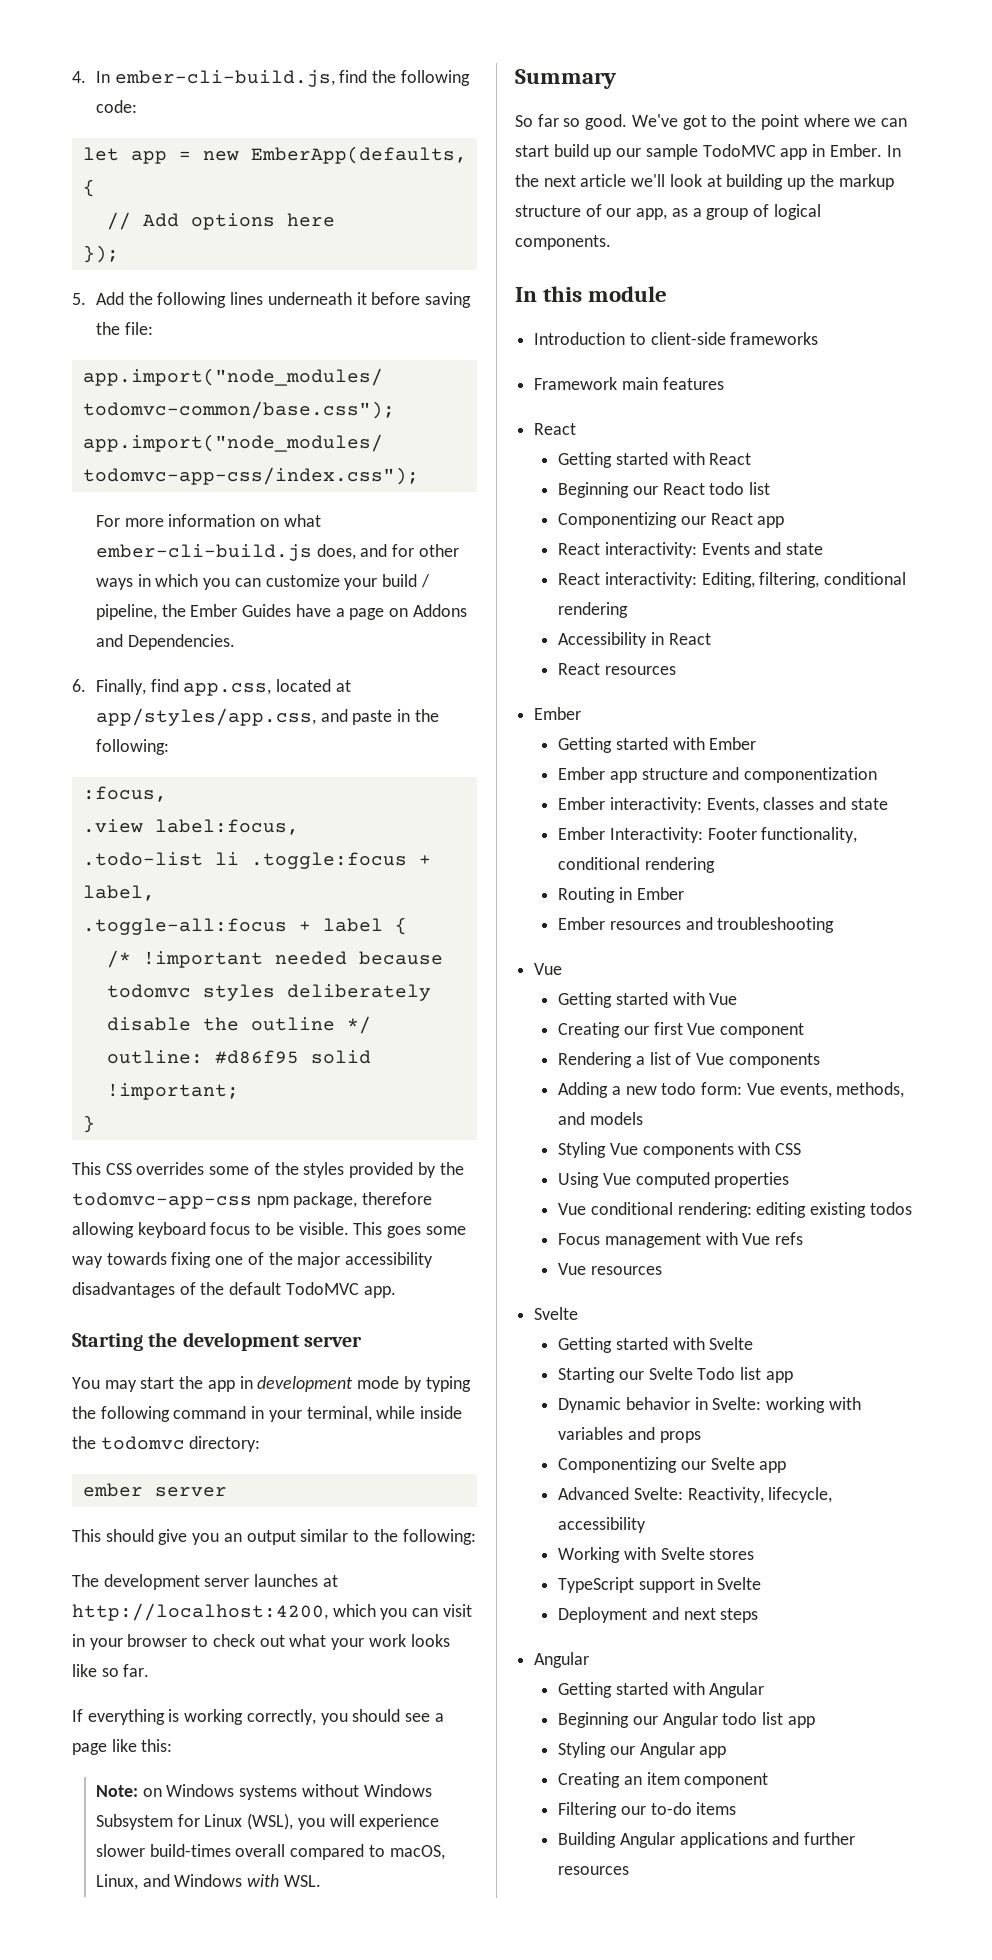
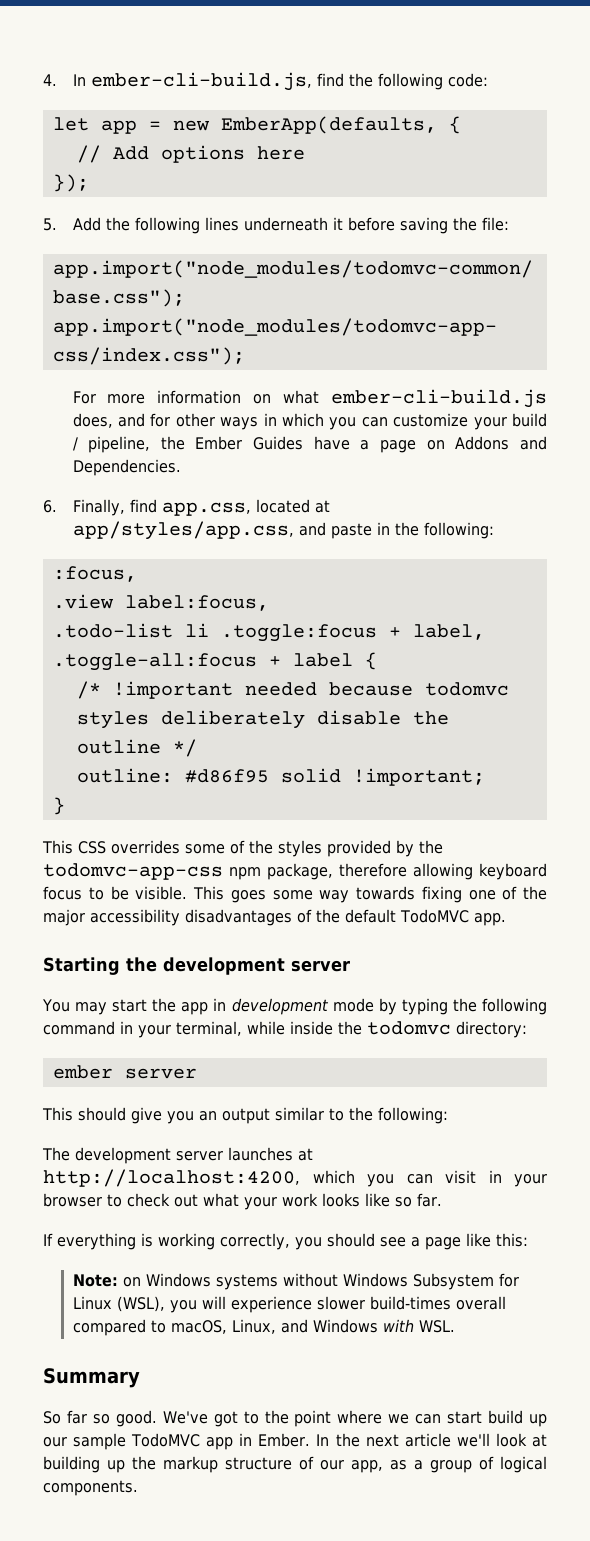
- In this module
- Introduction to client-side frameworks
- Framework main features
- React
- Getting started with React
- Beginning our React todo list
- Componentizing our React app
- React interactivity: Events and state
- React interactivity: Editing, filtering, conditional rendering
- Accessibility in React
- React resources
- Ember
- Getting started with Ember
- Ember app structure and componentization
- Ember interactivity: Events, classes and state
- Ember Interactivity: Footer functionality, conditional rendering
- Routing in Ember
- Ember resources and troubleshooting
- Vue
- Getting started with Vue
- Creating our first Vue component
- Rendering a list of Vue components
- Adding a new todo form: Vue events, methods, and models
- Styling Vue components with CSS
- Using Vue computed properties
- Vue conditional rendering: editing existing todos
- Focus management with Vue refs
- Vue resources
- Svelte
- Getting started with Svelte
- Starting our Svelte Todo list app
- Dynamic behavior in Svelte: working with variables and props
- Componentizing our Svelte app
- Advanced Svelte: Reactivity, lifecycle, accessibility
- Working with Svelte stores
- TypeScript support in Svelte
- Deployment and next steps
- Angular
- Getting started with Angular
- Beginning our Angular todo list app
- Styling our Angular app
- Creating an item component
- Filtering our to-do items
- Building Angular applications and further resources

